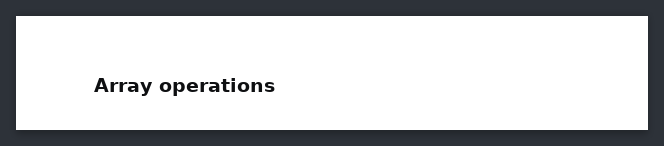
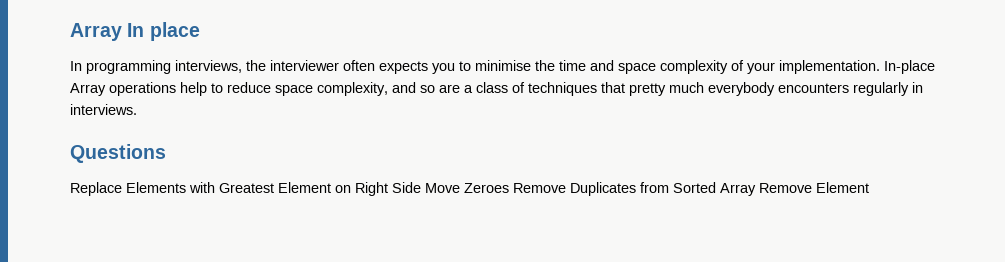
- Array operations
+ Array In place
+ In programming interviews, the interviewer often expects you to minimise the time and space complexity of your implementation. In-place Array operations help to reduce space complexity, and so are a class of techniques that pretty much everybody encounters regularly in interviews.
+ Questions
+ Replace Elements with Greatest Element on Right Side Move Zeroes Remove Duplicates from Sorted Array Remove Element

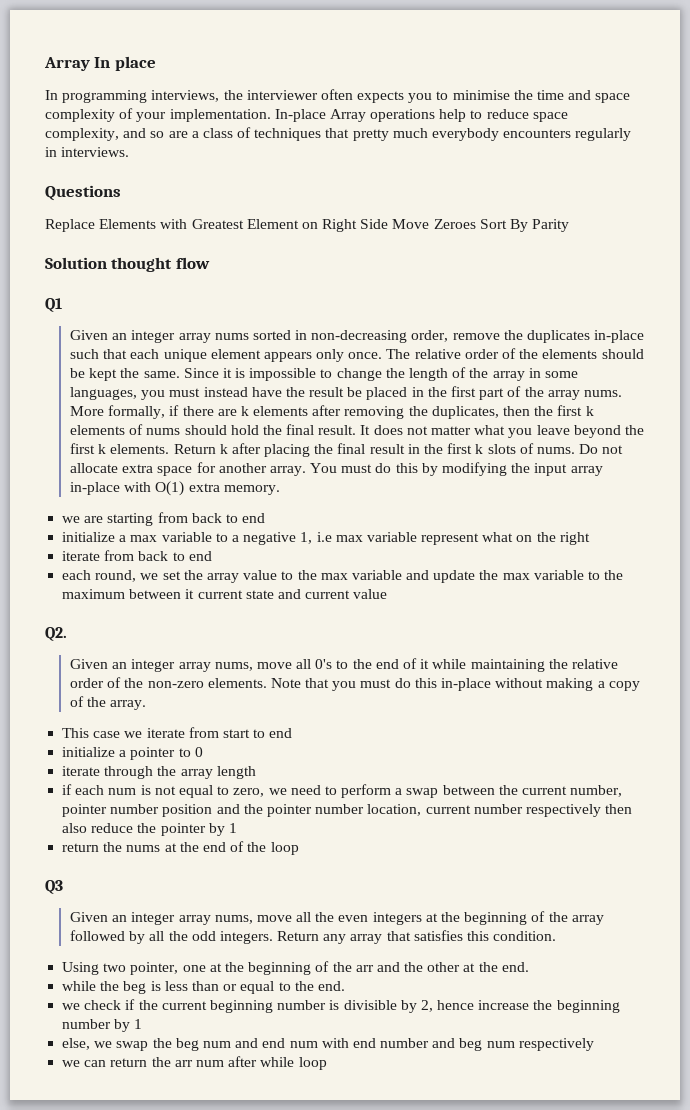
- Replace Elements with Greatest Element on Right Side Move Zeroes Remove Duplicates from Sorted Array Remove Element
+ Replace Elements with Greatest Element on Right Side Move Zeroes Sort By Parity
+ Solution thought flow
+ Q1
+ Given an integer array nums sorted in non-decreasing order, remove the duplicates in-place such that each unique element appears only once. The relative order of the elements should be kept the same. Since it is impossible to change the length of the array in some languages, you must instead have the result be placed in the first part of the array nums. More formally, if there are k elements after removing the duplicates, then the first k elements of nums should hold the final result. It does not matter what you leave beyond the first k elements. Return k after placing the final result in the first k slots of nums. Do not allocate extra space for another array. You must do this by modifying the input array in-place with O(1) extra memory.
+ we are starting from back to end
+ initialize a max variable to a negative 1, i.e max variable represent what on the right
+ iterate from back to end
+ each round, we set the array value to the max variable and update the max variable to the maximum between it current state and current value
+ Q2.
+ Given an integer array nums, move all 0's to the end of it while maintaining the relative order of the non-zero elements. Note that you must do this in-place without making a copy of the array.
+ This case we iterate from start to end
+ initialize a pointer to 0
+ iterate through the array length
+ if each num is not equal to zero, we need to perform a swap between the current number, pointer number position and the pointer number location, current number respectively then also reduce the pointer by 1
+ return the nums at the end of the loop
+ Q3
+ Given an integer array nums, move all the even integers at the beginning of the array followed by all the odd integers. Return any array that satisfies this condition.
+ Using two pointer, one at the beginning of the arr and the other at the end.
+ while the beg is less than or equal to the end.
+ we check if the current beginning number is divisible by 2, hence increase the beginning number by 1
+ else, we swap the beg num and end num with end number and beg num respectively
+ we can return the arr num after while loop

